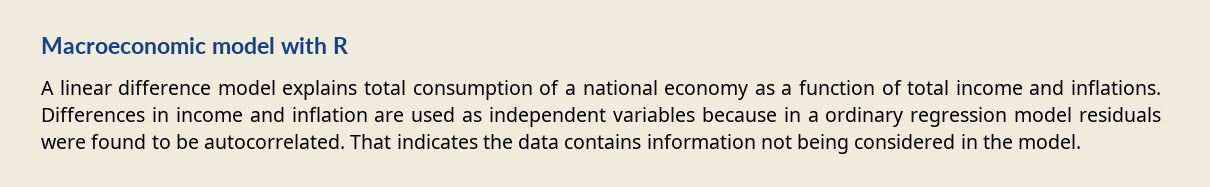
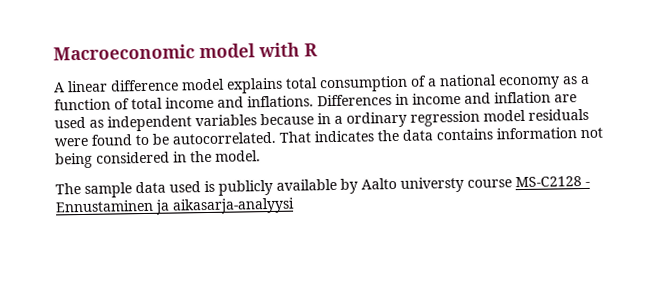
+ The sample data used is publicly available by Aalto universty course MS-C2128 - Ennustaminen ja aikasarja-analyysi

